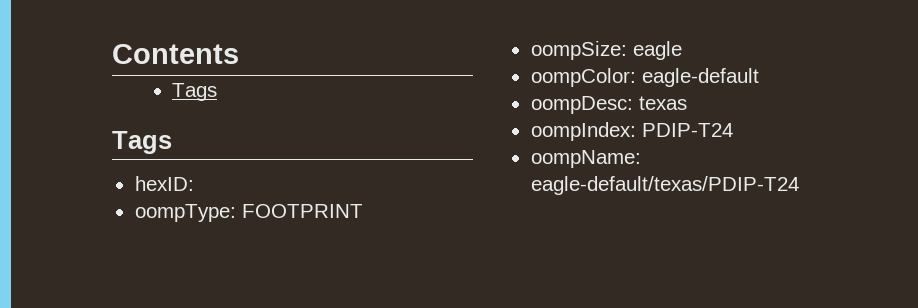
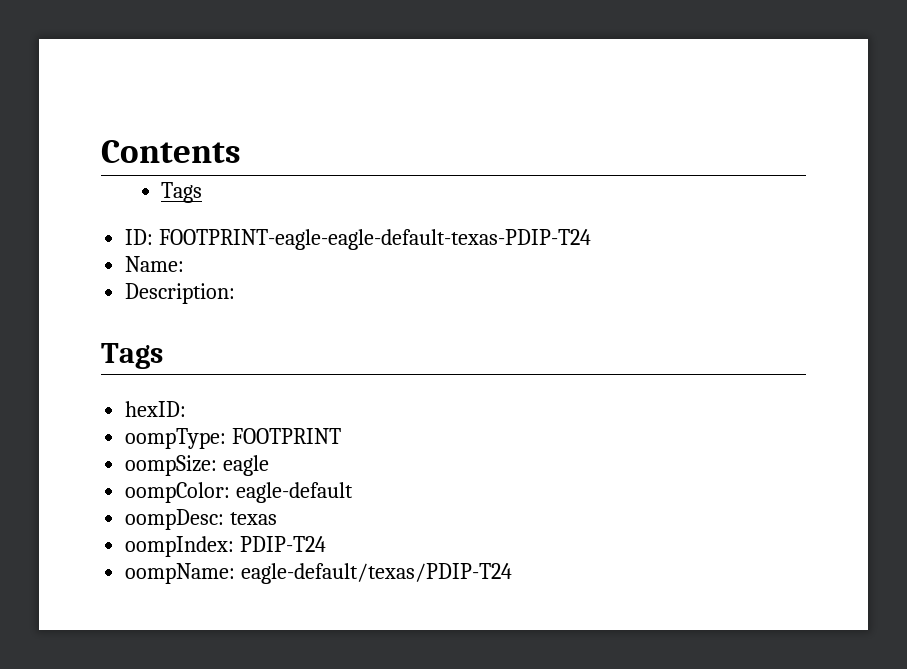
+ ID: FOOTPRINT-eagle-eagle-default-texas-PDIP-T24
+ Name:
+ Description:

